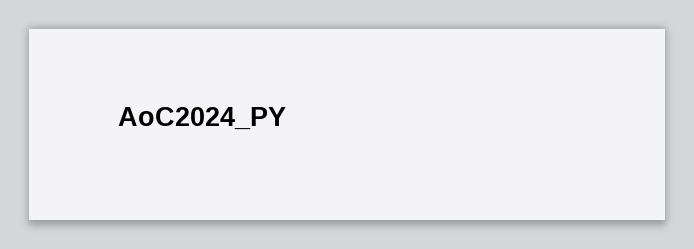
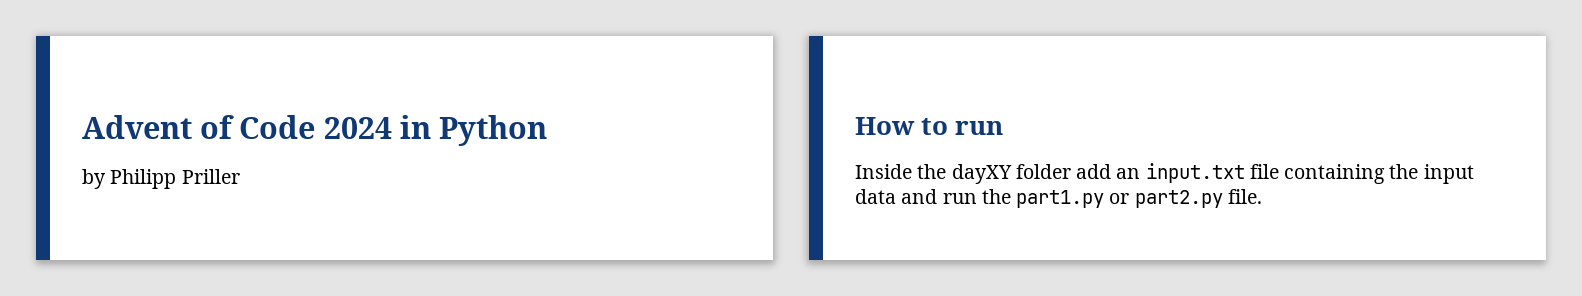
- AoC2024_PY
+ Advent of Code 2024 in Python
+ by Philipp Priller
+ How to run
+ Inside the dayXY folder add an input.txt file containing the input data and run the part1.py or part2.py file.

